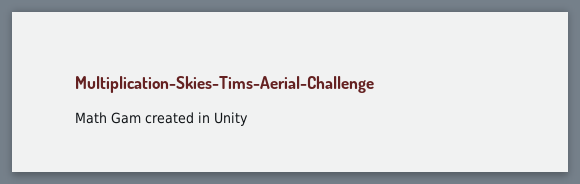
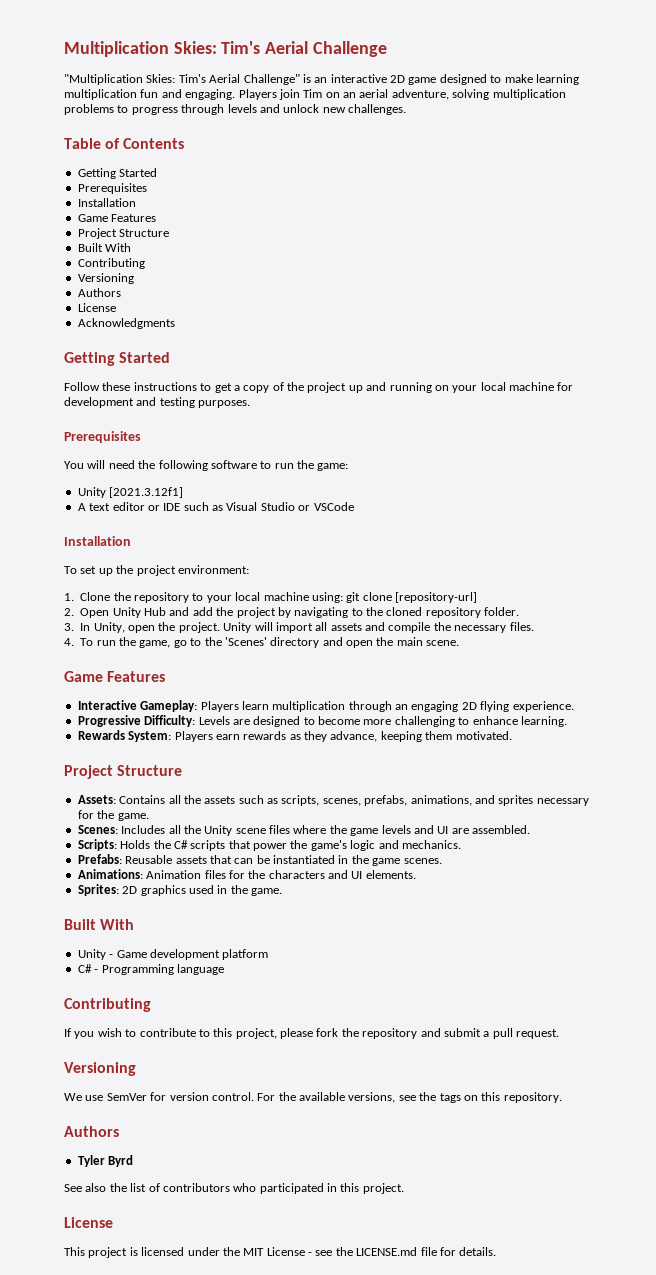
- Multiplication-Skies-Tims-Aerial-Challenge
- Math Gam created in Unity
+ Multiplication Skies: Tim's Aerial Challenge
+ "Multiplication Skies: Tim's Aerial Challenge" is an interactive 2D game designed to make learning multiplication fun and engaging. Players join Tim on an aerial adventure, solving multiplication problems to progress through levels and unlock new challenges.
+ Table of Contents
+ Getting Started
+ Prerequisites
+ Installation
+ Game Features
+ Project Structure
+ Built With
+ Contributing
+ Versioning
+ Authors
+ License
+ Acknowledgments
+ Getting Started
+ Follow these instructions to get a copy of the project up and running on your local machine for development and testing purposes.
+ Prerequisites
+ You will need the following software to run the game:
+ Unity [2021.3.12f1]
+ A text editor or IDE such as Visual Studio or VSCode
+ Installation
+ To set up the project environment:
+ 1. Clone the repository to your local machine using: git clone [repository-url]
+ 2. Open Unity Hub and add the project by navigating to the cloned repository folder.
+ 3. In Unity, open the project. Unity will import all assets and compile the necessary files.
+ 4. To run the game, go to the 'Scenes' directory and open the main scene.
+ Game Features
+ Interactive Gameplay: Players learn multiplication through an engaging 2D flying experience.
+ Progressive Difficulty: Levels are designed to become more challenging to enhance learning.
+ Rewards System: Players earn rewards as they advance, keeping them motivated.
+ Project Structure
+ Assets: Contains all the assets such as scripts, scenes, prefabs, animations, and sprites necessary for the game.
+ Scenes: Includes all the Unity scene files where the game levels and UI are assembled.
+ Scripts: Holds the C# scripts that power the game's logic and mechanics.
+ Prefabs: Reusable assets that can be instantiated in the game scenes.
+ Animations: Animation files for the characters and UI elements.
+ Sprites: 2D graphics used in the game.
+ Built With
+ Unity - Game development platform
+ C# - Programming language
+ Contributing
+ If you wish to contribute to this project, please fork the repository and submit a pull request.
+ Versioning
+ We use SemVer for version control. For the available versions, see the tags on this repository.
+ Authors
+ Tyler Byrd
+ See also the list of contributors who participated in this project.
+ License
+ This project is licensed under the MIT License - see the LICENSE.md file for details.

